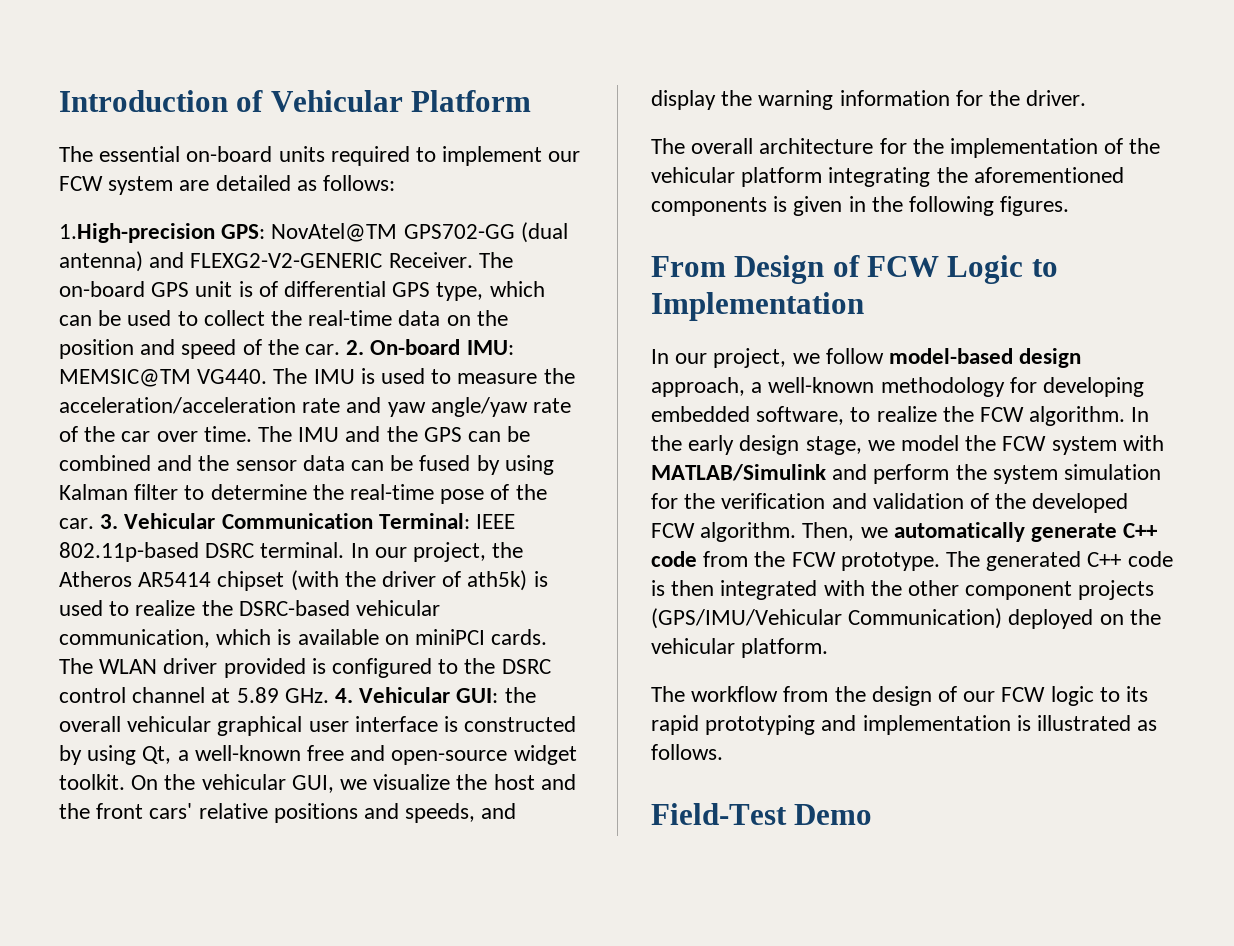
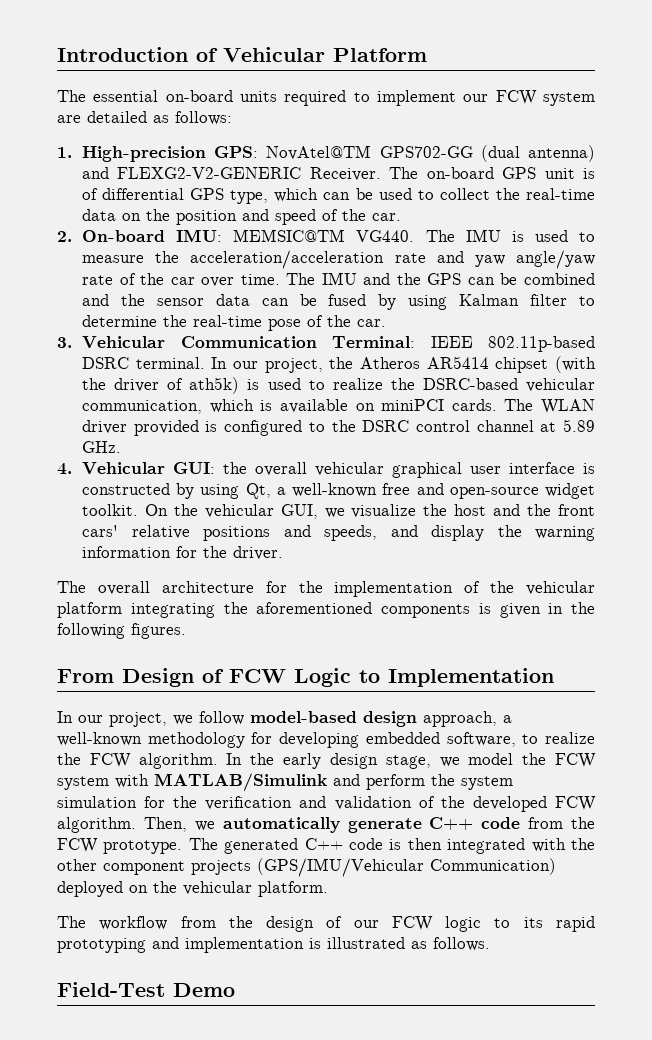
- 1.High-precision GPS: NovAtel@TM GPS702-GG (dual antenna) and FLEXG2-V2-GENERIC Receiver.
+ 1. High-precision GPS: NovAtel@TM GPS702-GG (dual antenna) and FLEXG2-V2-GENERIC Receiver.
- The on-board GPS unit is of differential GPS type, which can be used to collect the real-time data on the position and speed of the car. 2. On-board IMU: MEMSIC@TM VG440.
+ The on-board GPS unit is of differential GPS type, which can be used to collect the real-time data on the position and speed of the car.
+ 2. On-board IMU: MEMSIC@TM VG440.
- The IMU and the GPS can be combined and the sensor data can be fused by using Kalman filter to determine the real-time pose of the car. 3. Vehicular Communication Terminal: IEEE 802.11p-based DSRC terminal.
+ The IMU and the GPS can be combined and the sensor data can be fused by using Kalman filter to determine the real-time pose of the car.
+ 3. Vehicular Communication Terminal: IEEE 802.11p-based DSRC terminal.
- The WLAN driver provided is configured to the DSRC control channel at 5.89 GHz. 4. Vehicular GUI: the overall vehicular graphical user interface is constructed by using Qt, a well-known free and open-source widget toolkit.
+ The WLAN driver provided is configured to the DSRC control channel at 5.89 GHz.
+ 4. Vehicular GUI: the overall vehicular graphical user interface is constructed by using Qt, a well-known free and open-source widget toolkit.

